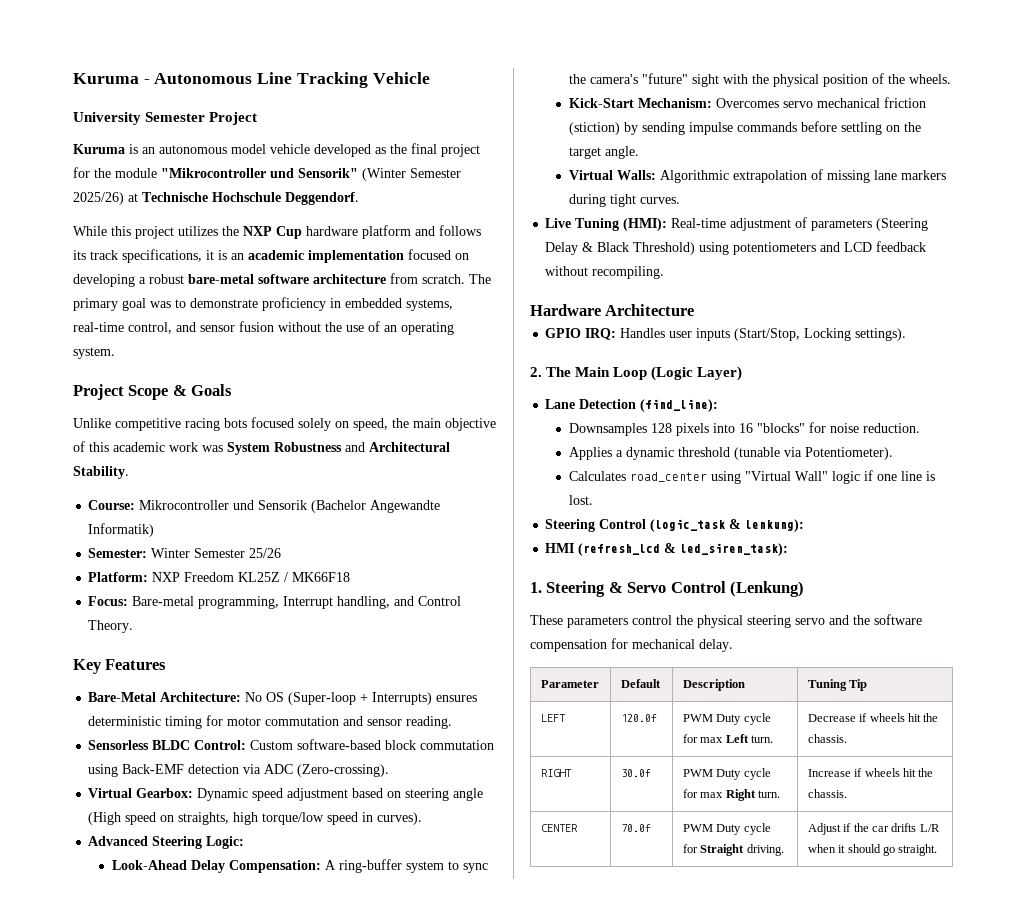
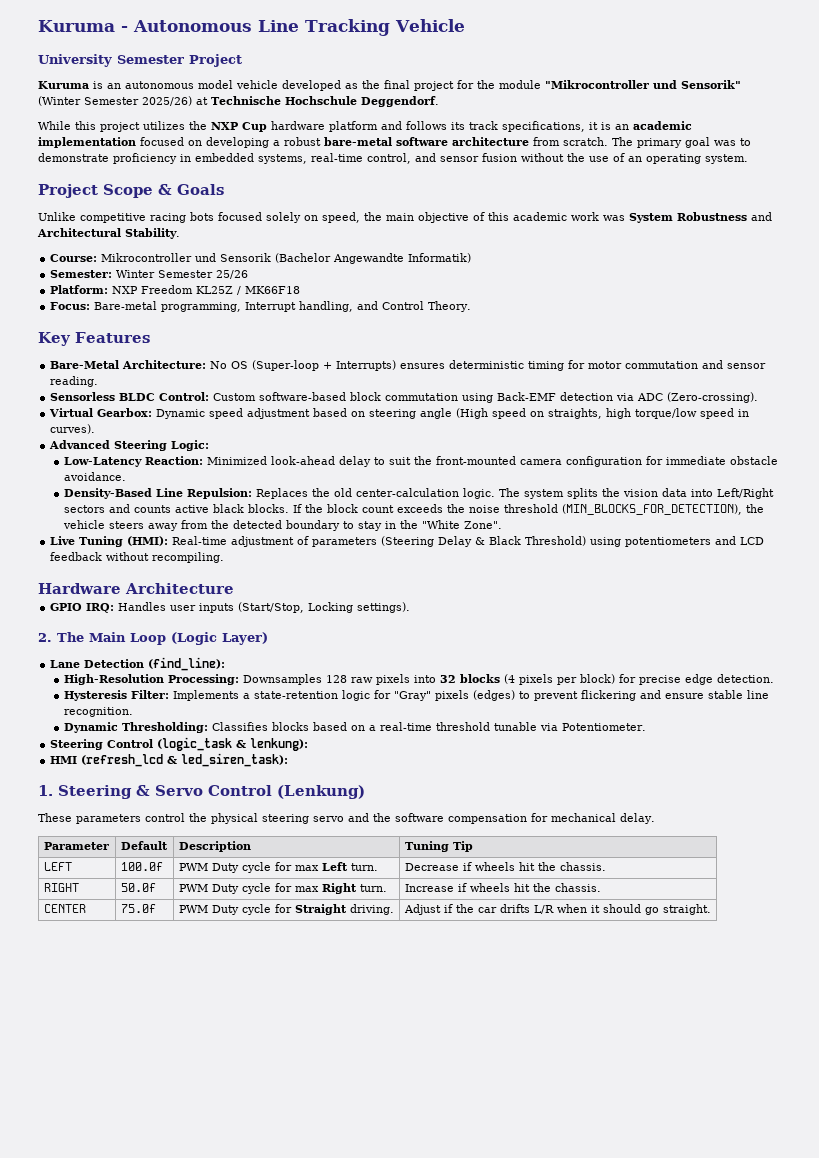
- Look-Ahead Delay Compensation: A ring-buffer system to sync the camera's "future" sight with the physical position of the wheels.
- Kick-Start Mechanism: Overcomes servo mechanical friction (stiction) by sending impulse commands before settling on the target angle.
- Virtual Walls: Algorithmic extrapolation of missing lane markers during tight curves.
+ Low-Latency Reaction: Minimized look-ahead delay to suit the front-mounted camera configuration for immediate obstacle avoidance.
+ Density-Based Line Repulsion: Replaces the old center-calculation logic. The system splits the vision data into Left/Right sectors and counts active black blocks. If the block count exceeds the noise threshold (MIN_BLOCKS_FOR_DETECTION), the vehicle steers away from the detected boundary to stay in the "White Zone".
- Downsamples 128 pixels into 16 "blocks" for noise reduction.
- Applies a dynamic threshold (tunable via Potentiometer).
- Calculates road_center using "Virtual Wall" logic if one line is lost.
+ High-Resolution Processing: Downsamples 128 raw pixels into 32 blocks (4 pixels per block) for precise edge detection.
+ Hysteresis Filter: Implements a state-retention logic for "Gray" pixels (edges) to prevent flickering and ensure stable line recognition.
+ Dynamic Thresholding: Classifies blocks based on a real-time threshold tunable via Potentiometer.
- LEFT | 120.0f | PWM Duty cycle for max Left turn. | Decrease if wheels hit the chassis.
+ LEFT | 100.0f | PWM Duty cycle for max Left turn. | Decrease if wheels hit the chassis.
- RIGHT | 30.0f | PWM Duty cycle for max Right turn. | Increase if wheels hit the chassis.
+ RIGHT | 50.0f | PWM Duty cycle for max Right turn. | Increase if wheels hit the chassis.
- CENTER | 70.0f | PWM Duty cycle for Straight driving. | Adjust if the car drifts L/R when it should go straight.
+ CENTER | 75.0f | PWM Duty cycle for Straight driving. | Adjust if the car drifts L/R when it should go straight.

